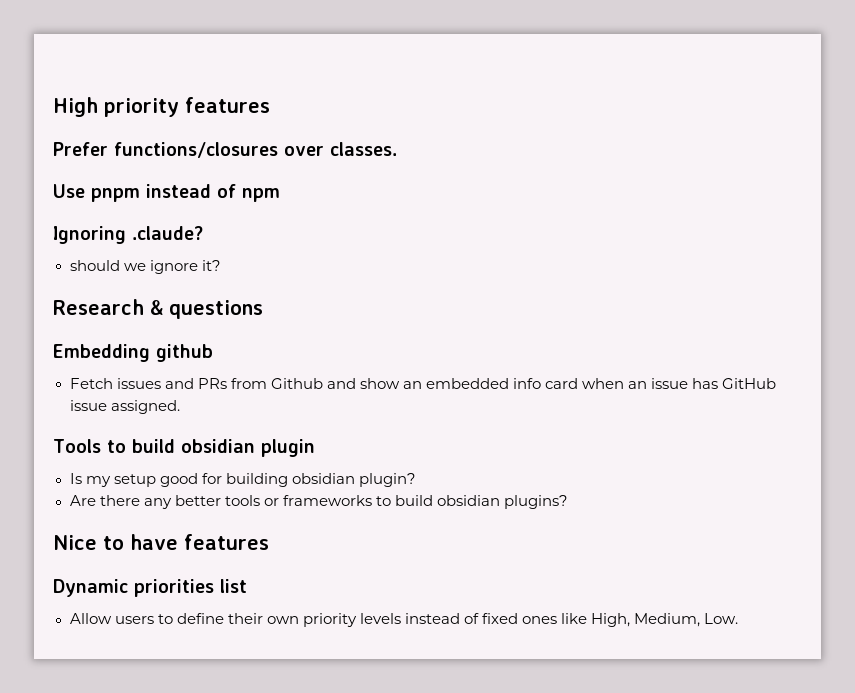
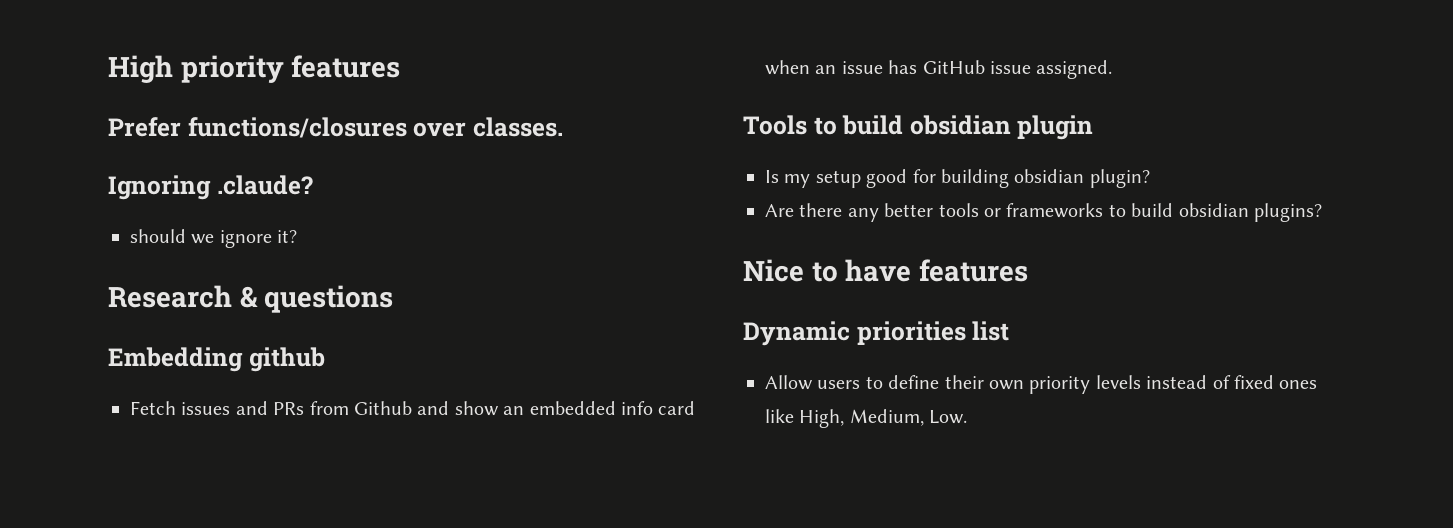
- Use pnpm instead of npm

